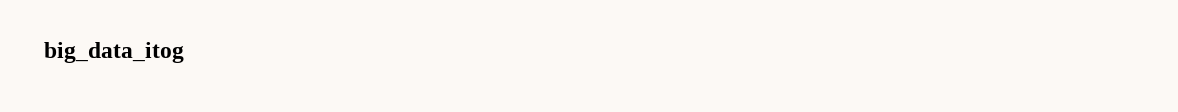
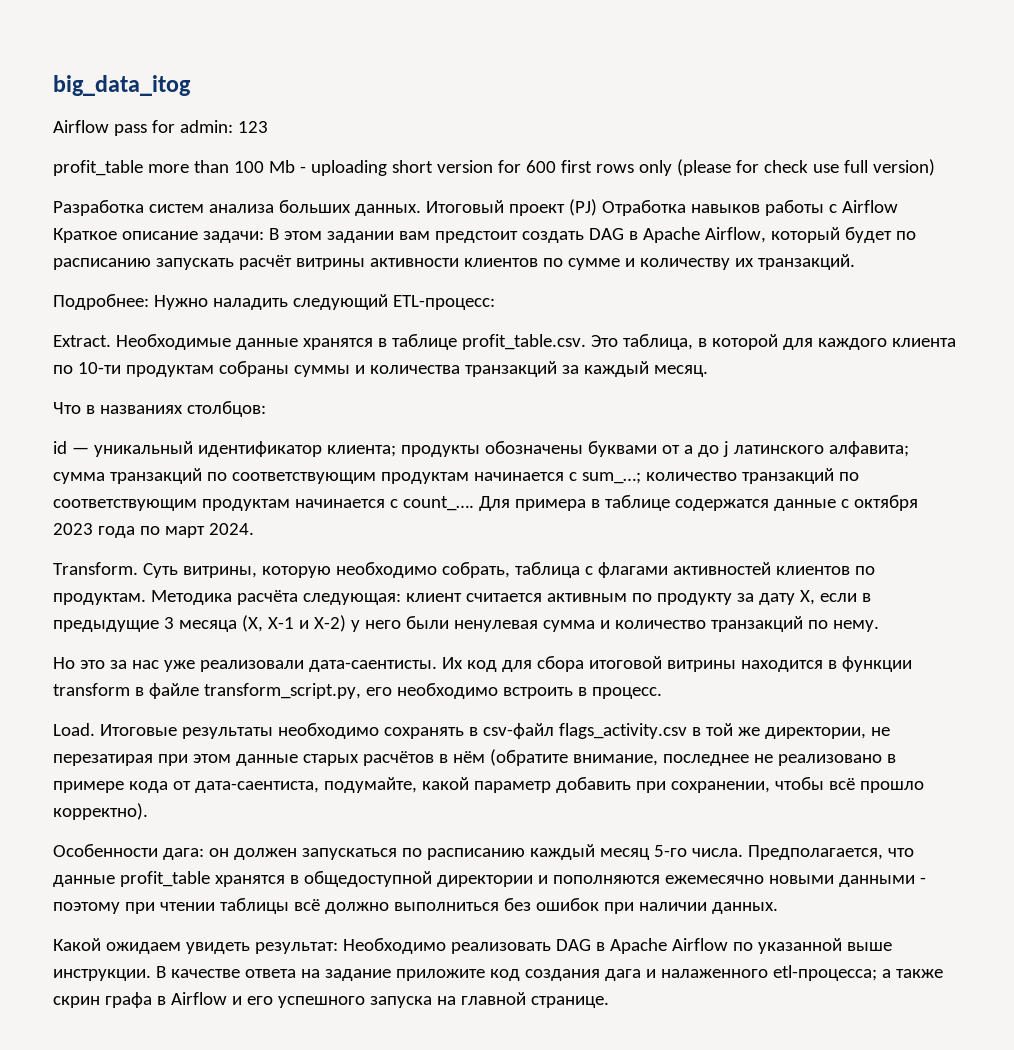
+ Airflow pass for admin: 123
+ profit_table more than 100 Mb - uploading short version for 600 first rows only (please for check use full version)
+ Разработка систем анализа больших данных. Итоговый проект (PJ) Отработка навыков работы с Airflow Краткое описание задачи: В этом задании вам предстоит создать DAG в Apache Airflow, который будет по расписанию запускать расчёт витрины активности клиентов по сумме и количеству их транзакций.
+ Подробнее: Нужно наладить следующий ETL-процесс:
+ Extract. Необходимые данные хранятся в таблице profit_table.csv. Это таблица, в которой для каждого клиента по 10-ти продуктам собраны суммы и количества транзакций за каждый месяц.
+ Что в названиях столбцов:
+ id — уникальный идентификатор клиента; продукты обозначены буквами от a до j латинского алфавита; сумма транзакций по соответствующим продуктам начинается с sum_…; количество транзакций по соответствующим продуктам начинается с count_…. Для примера в таблице содержатся данные с октября 2023 года по март 2024.
+ Transform. Суть витрины, которую необходимо собрать, таблица с флагами активностей клиентов по продуктам. Методика расчёта следующая: клиент считается активным по продукту за дату X, если в предыдущие 3 месяца (X, X-1 и X-2) у него были ненулевая сумма и количество транзакций по нему.
+ Но это за нас уже реализовали дата-саентисты. Их код для сбора итоговой витрины находится в функции transform в файле transform_script.py, его необходимо встроить в процесс.
+ Load. Итоговые результаты необходимо сохранять в csv-файл flags_activity.csv в той же директории, не перезатирая при этом данные старых расчётов в нём (обратите внимание, последнее не реализовано в примере кода от дата-саентиста, подумайте, какой параметр добавить при сохранении, чтобы всё прошло корректно).
+ Особенности дага: он должен запускаться по расписанию каждый месяц 5-го числа. Предполагается, что данные profit_table хранятся в общедоступной директории и пополняются ежемесячно новыми данными - поэтому при чтении таблицы всё должно выполниться без ошибок при наличии данных.
+ Какой ожидаем увидеть результат: Необходимо реализовать DAG в Apache Airflow по указанной выше инструкции. В качестве ответа на задание приложите код создания дага и налаженного etl-процесса; а также скрин графа в Airflow и его успешного запуска на главной странице.

